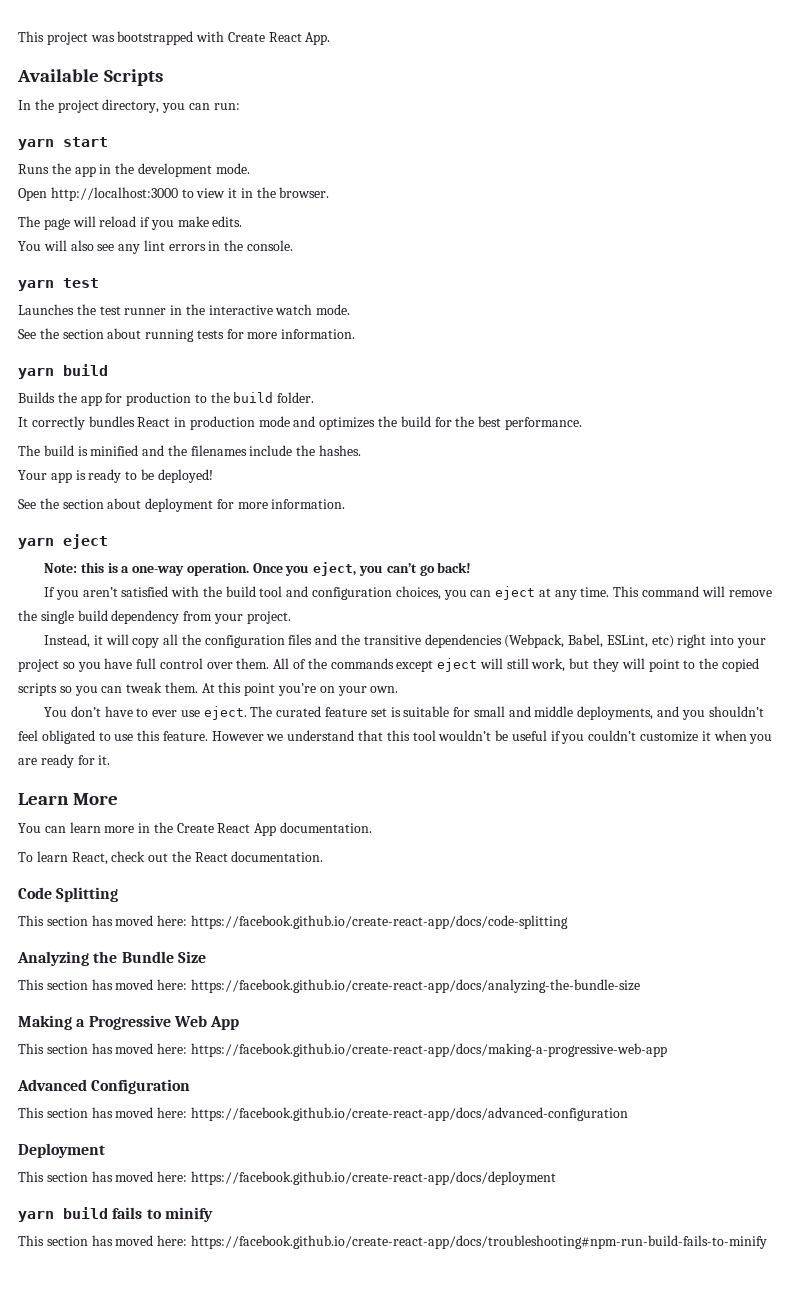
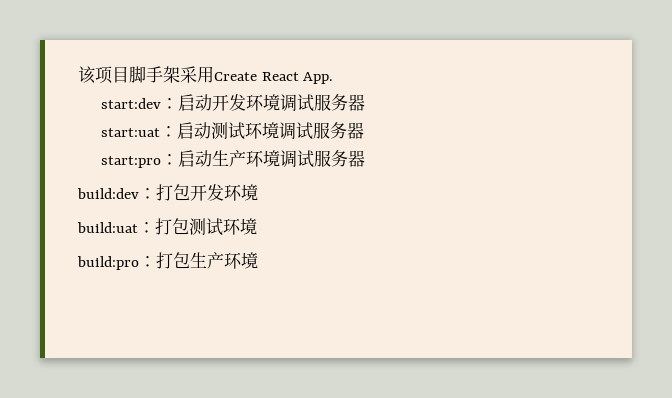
- This project was bootstrapped with Create React App.
- Available Scripts
- In the project directory, you can run:
- yarn start
- Runs the app in the development mode.
- Open http://localhost:3000 to view it in the browser.
- The page will reload if you make edits.
- You will also see any lint errors in the console.
- yarn test
- Launches the test runner in the interactive watch mode.
- See the section about running tests for more information.
- yarn build
- Builds the app for production to the build folder.
- It correctly bundles React in production mode and optimizes the build for the best performance.
- The build is minified and the filenames include the hashes.
- Your app is ready to be deployed!
- See the section about deployment for more information.
- yarn eject
- Note: this is a one-way operation. Once you eject, you can’t go back!
- If you aren’t satisfied with the build tool and configuration choices, you can eject at any time. This command will remove the single build dependency from your project.
- Instead, it will copy all the configuration files and the transitive dependencies (Webpack, Babel, ESLint, etc) right into your project so you have full control over them. All of the commands except eject will still work, but they will point to the copied scripts so you can tweak them. At this point you’re on your own.
- You don’t have to ever use eject. The curated feature set is suitable for small and middle deployments, and you shouldn’t feel obligated to use this feature. However we understand that this tool wouldn’t be useful if you couldn’t customize it when you are ready for it.
- Learn More
- You can learn more in the Create React App documentation.
- To learn React, check out the React documentation.
- Code Splitting
- This section has moved here: https://facebook.github.io/create-react-app/docs/code-splitting
- Analyzing the Bundle Size
- This section has moved here: https://facebook.github.io/create-react-app/docs/analyzing-the-bundle-size
- Making a Progressive Web App
- This section has moved here: https://facebook.github.io/create-react-app/docs/making-a-progressive-web-app
- Advanced Configuration
- This section has moved here: https://facebook.github.io/create-react-app/docs/advanced-configuration
- Deployment
- This section has moved here: https://facebook.github.io/create-react-app/docs/deployment
- yarn build fails to minify
- This section has moved here: https://facebook.github.io/create-react-app/docs/troubleshooting#npm-run-build-fails-to-minify
+ 该项目脚手架采用Create React App.
+ start:dev：启动开发环境调试服务器
+ start:uat：启动测试环境调试服务器
+ start:pro：启动生产环境调试服务器
+ build:dev：打包开发环境
+ build:uat：打包测试环境
+ build:pro：打包生产环境

